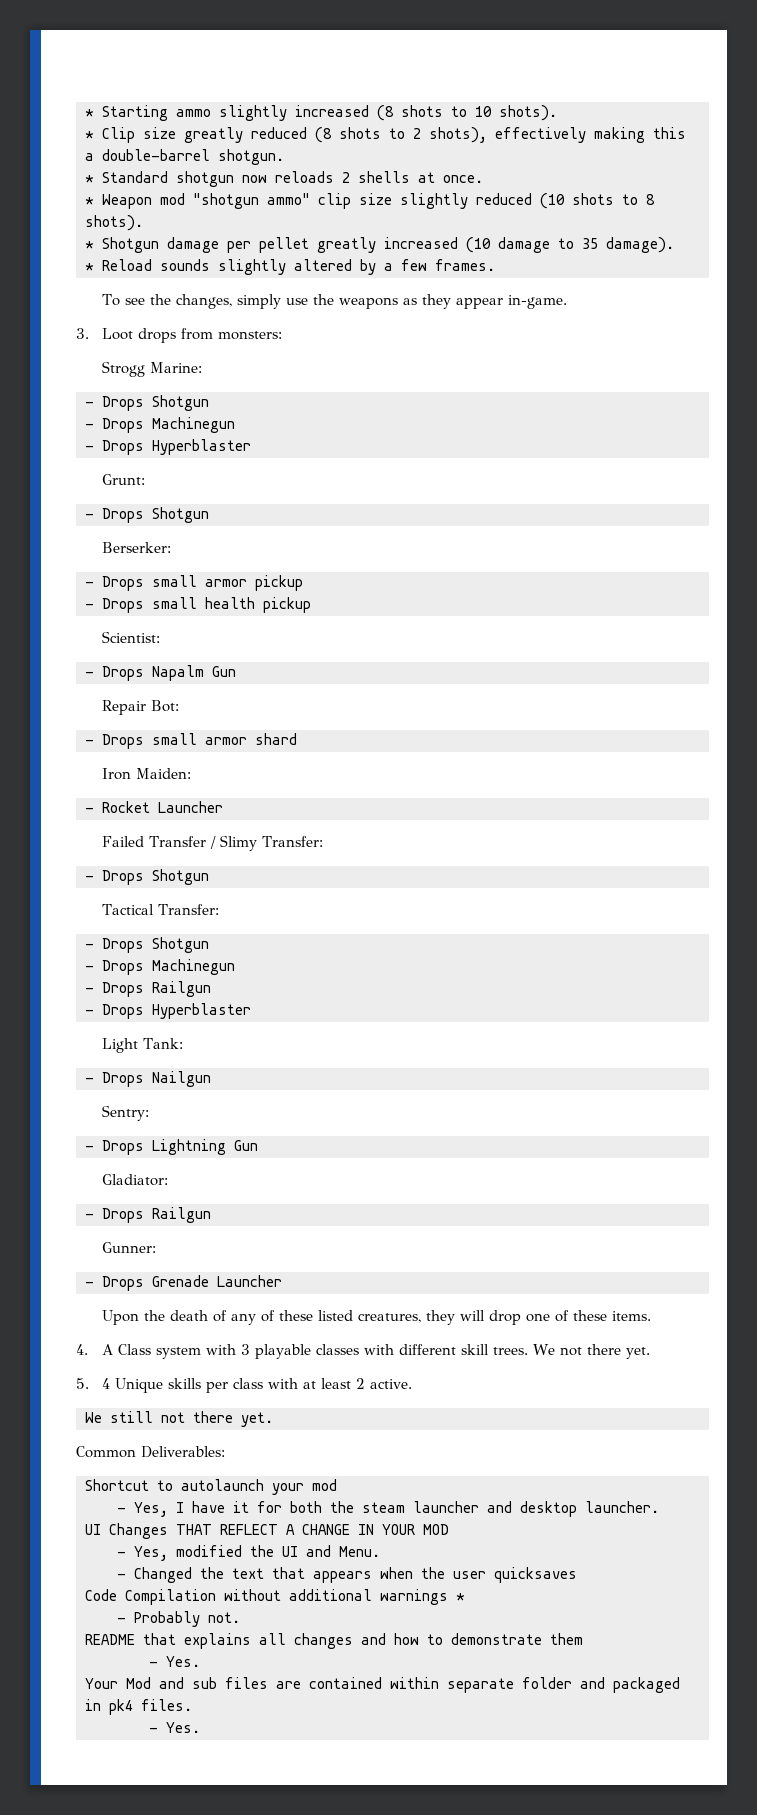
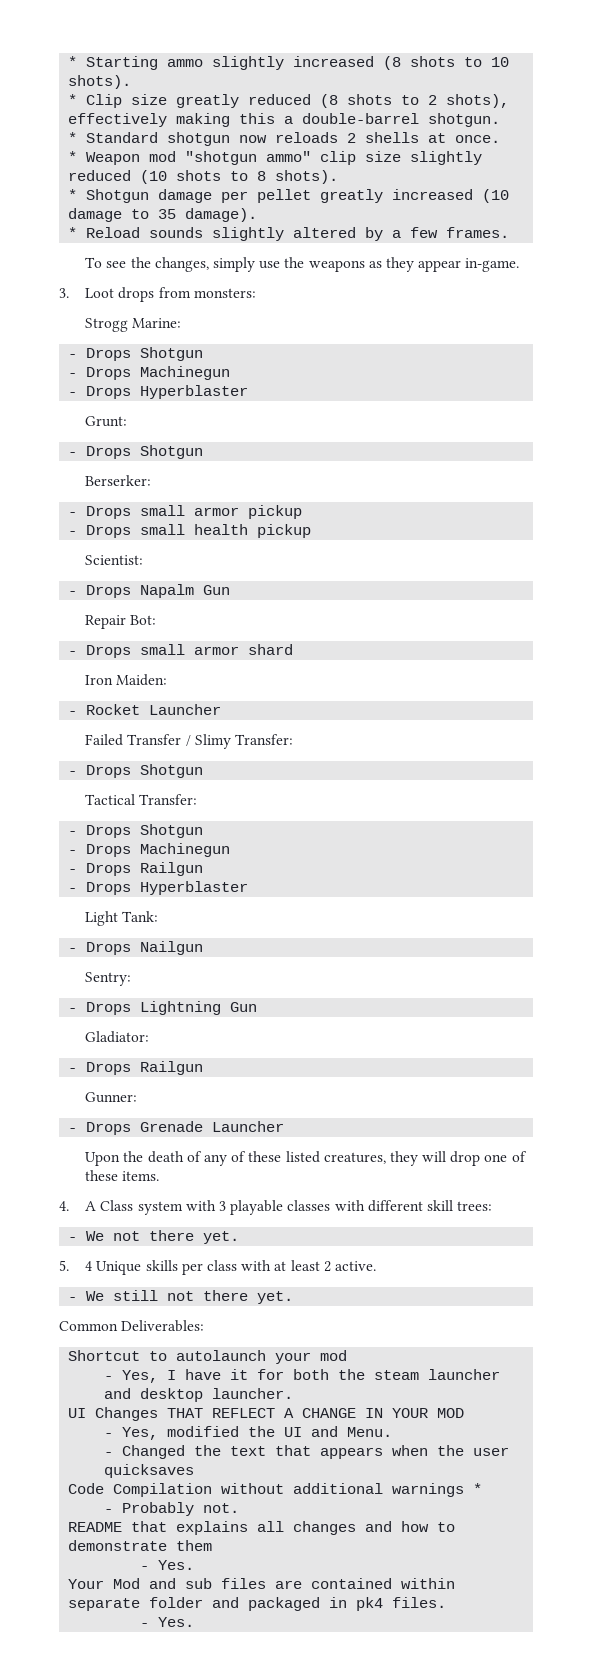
- 4. A Class system with 3 playable classes with different skill trees. We not there yet.
+ 4. A Class system with 3 playable classes with different skill trees:
+ - We not there yet.
- We still not there yet.
+ - We still not there yet.

